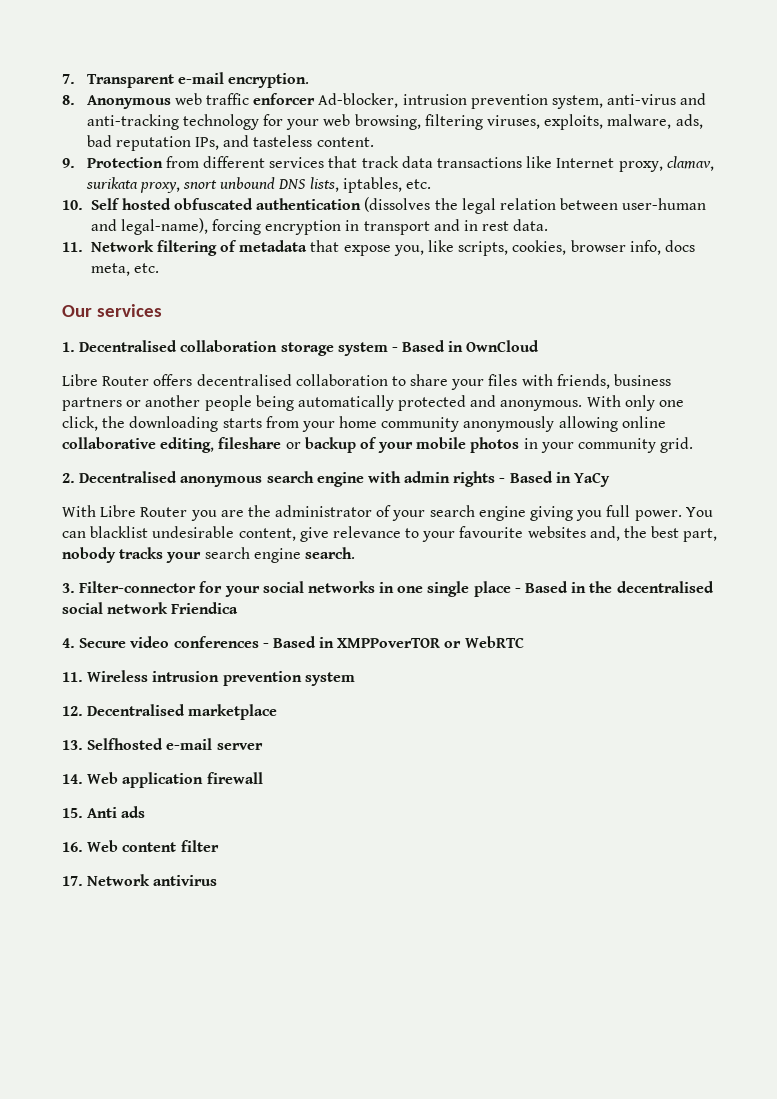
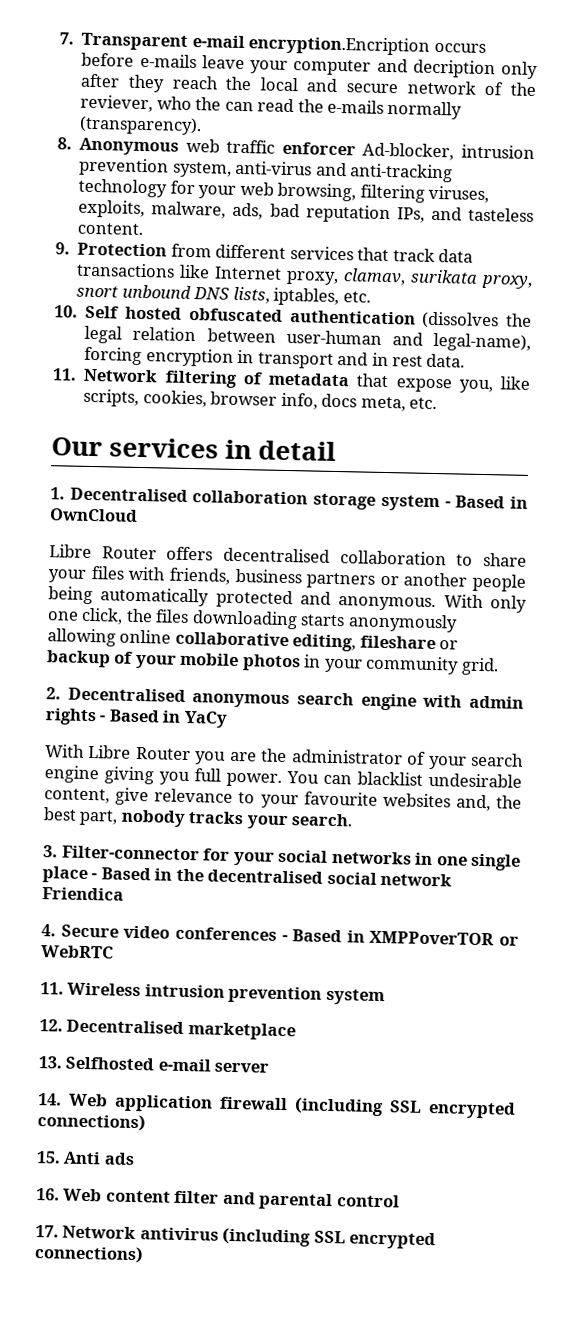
- 7. Transparent e-mail encryption.
+ 7. Transparent e-mail encryption.Encription occurs before e-mails leave your computer and decription only after they reach the local and secure network of the reviever, who the can read the e-mails normally (transparency).
- Our services
+ Our services in detail
- With only one click, the downloading starts from your home community anonymously allowing online collaborative editing, fileshare or backup of your mobile photos in your community grid.
+ With only one click, the files downloading starts anonymously allowing online collaborative editing, fileshare or backup of your mobile photos in your community grid.
- You can blacklist undesirable content, give relevance to your favourite websites and, the best part, nobody tracks your search engine search.
+ You can blacklist undesirable content, give relevance to your favourite websites and, the best part, nobody tracks your search.
- 14. Web application firewall
+ 14. Web application firewall (including SSL encrypted connections)
- 16. Web content filter
+ 16. Web content filter and parental control
- 17. Network antivirus
+ 17. Network antivirus (including SSL encrypted connections)

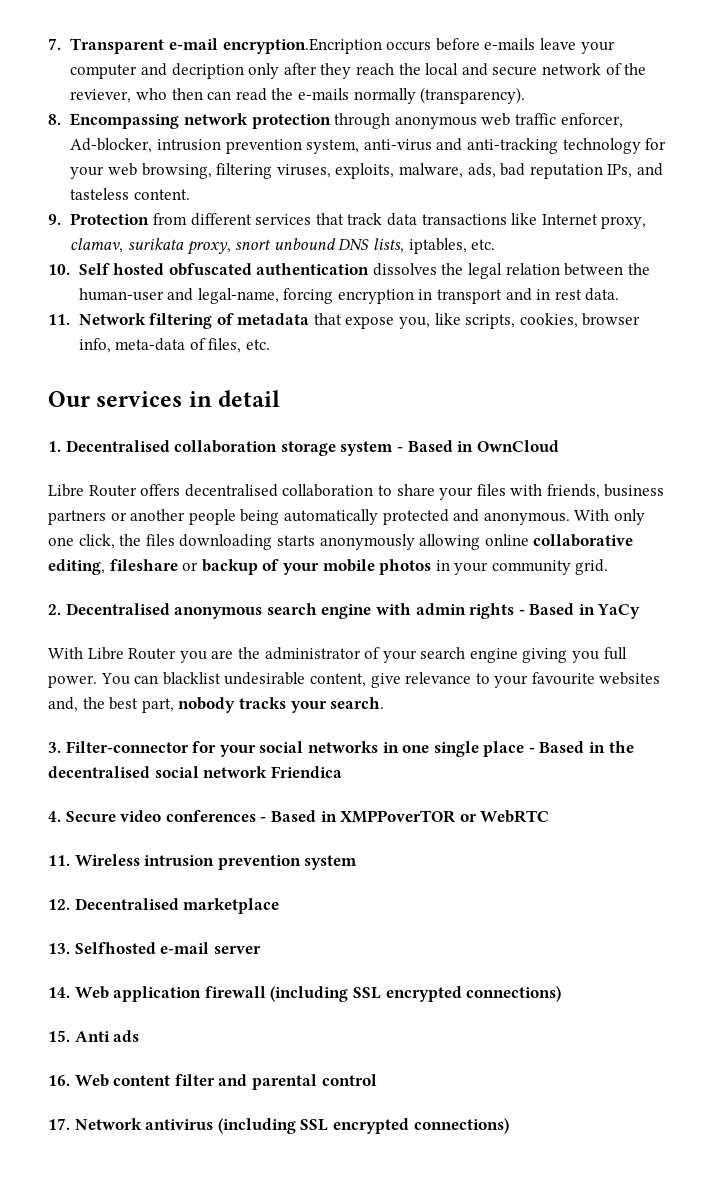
- 7. Transparent e-mail encryption.Encription occurs before e-mails leave your computer and decription only after they reach the local and secure network of the reviever, who the can read the e-mails normally (transparency).
+ 7. Transparent e-mail encryption.Encription occurs before e-mails leave your computer and decription only after they reach the local and secure network of the reviever, who then can read the e-mails normally (transparency).
- 8. Anonymous web traffic enforcer Ad-blocker, intrusion prevention system, anti-virus and anti-tracking technology for your web browsing, filtering viruses, exploits, malware, ads, bad reputation IPs, and tasteless content.
+ 8. Encompassing network protection through anonymous web traffic enforcer, Ad-blocker, intrusion prevention system, anti-virus and anti-tracking technology for your web browsing, filtering viruses, exploits, malware, ads, bad reputation IPs, and tasteless content.
- 10. Self hosted obfuscated authentication (dissolves the legal relation between user-human and legal-name), forcing encryption in transport and in rest data.
+ 10. Self hosted obfuscated authentication dissolves the legal relation between the human-user and legal-name, forcing encryption in transport and in rest data.
- 11. Network filtering of metadata that expose you, like scripts, cookies, browser info, docs meta, etc.
+ 11. Network filtering of metadata that expose you, like scripts, cookies, browser info, meta-data of files, etc.

